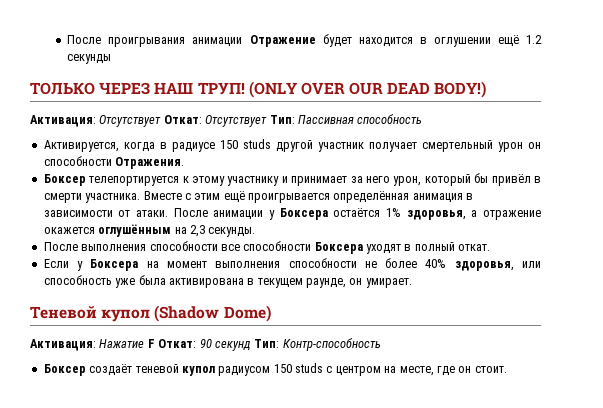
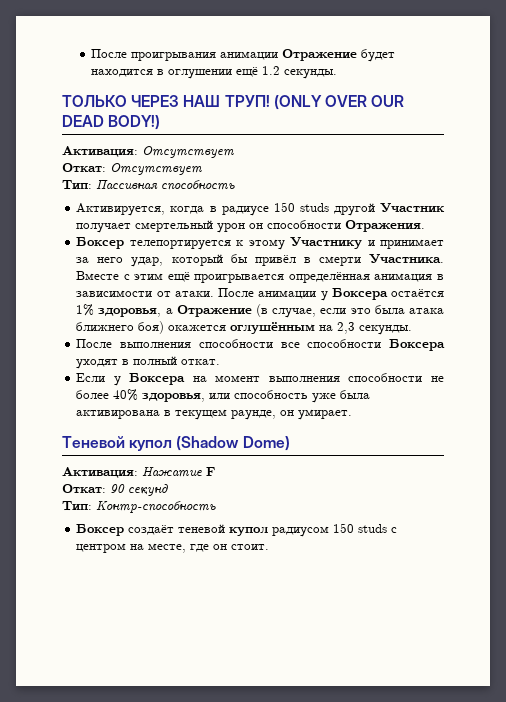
- После проигрывания анимации Отражение будет находится в оглушении ещё 1.2 секунды
+ После проигрывания анимации Отражение будет находится в оглушении ещё 1.2 секунды.
- Активация: Отсутствует Откат: Отсутствует Тип: Пассивная способность
+ Активация: Отсутствует
+ Откат: Отсутствует
+ Тип: Пассивная способность
- Активируется, когда в радиусе 150 studs другой участник получает смертельный урон он способности Отражения.
+ Активируется, когда в радиусе 150 studs другой Участник получает смертельный урон он способности Отражения.
- Боксер телепортируется к этому участнику и принимает за него урон, который бы привёл в смерти участника.
+ Боксер телепортируется к этому Участнику и принимает за него удар, который бы привёл в смерти Участника.
- После анимации у Боксера остаётся 1% здоровья, а отражение окажется оглушённым на 2,3 секунды.
+ После анимации у Боксера остаётся 1% здоровья, а Отражение (в случае, если это была атака ближнего боя) окажется оглушённым на 2,3 секунды.
- Активация: Нажатие F Откат: 90 секунд Тип: Контр-способность
+ Активация: Нажатие F
+ Откат: 90 секунд
+ Тип: Контр-способность

